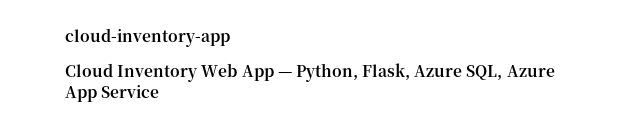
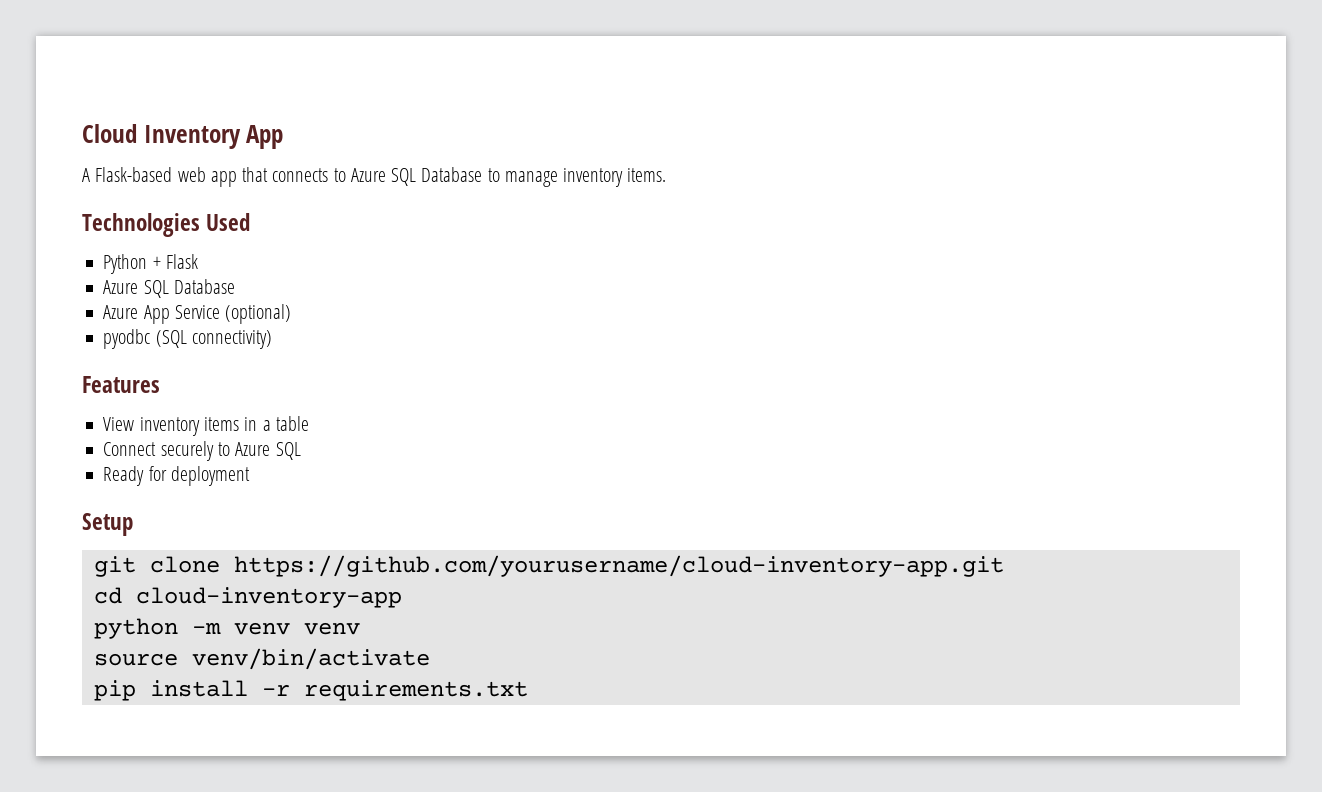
- cloud-inventory-app
- Cloud Inventory Web App — Python, Flask, Azure SQL, Azure App Service
+ Cloud Inventory App
+ A Flask-based web app that connects to Azure SQL Database to manage inventory items.
+ Technologies Used
+ Python + Flask
+ Azure SQL Database
+ Azure App Service (optional)
+ pyodbc (SQL connectivity)
+ Features
+ View inventory items in a table
+ Connect securely to Azure SQL
+ Ready for deployment
+ Setup
+ git clone https://github.com/yourusername/cloud-inventory-app.git
+ cd cloud-inventory-app
+ python -m venv venv
+ source venv/bin/activate
+ pip install -r requirements.txt

